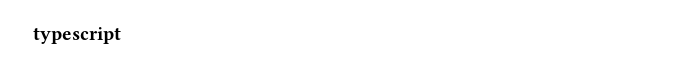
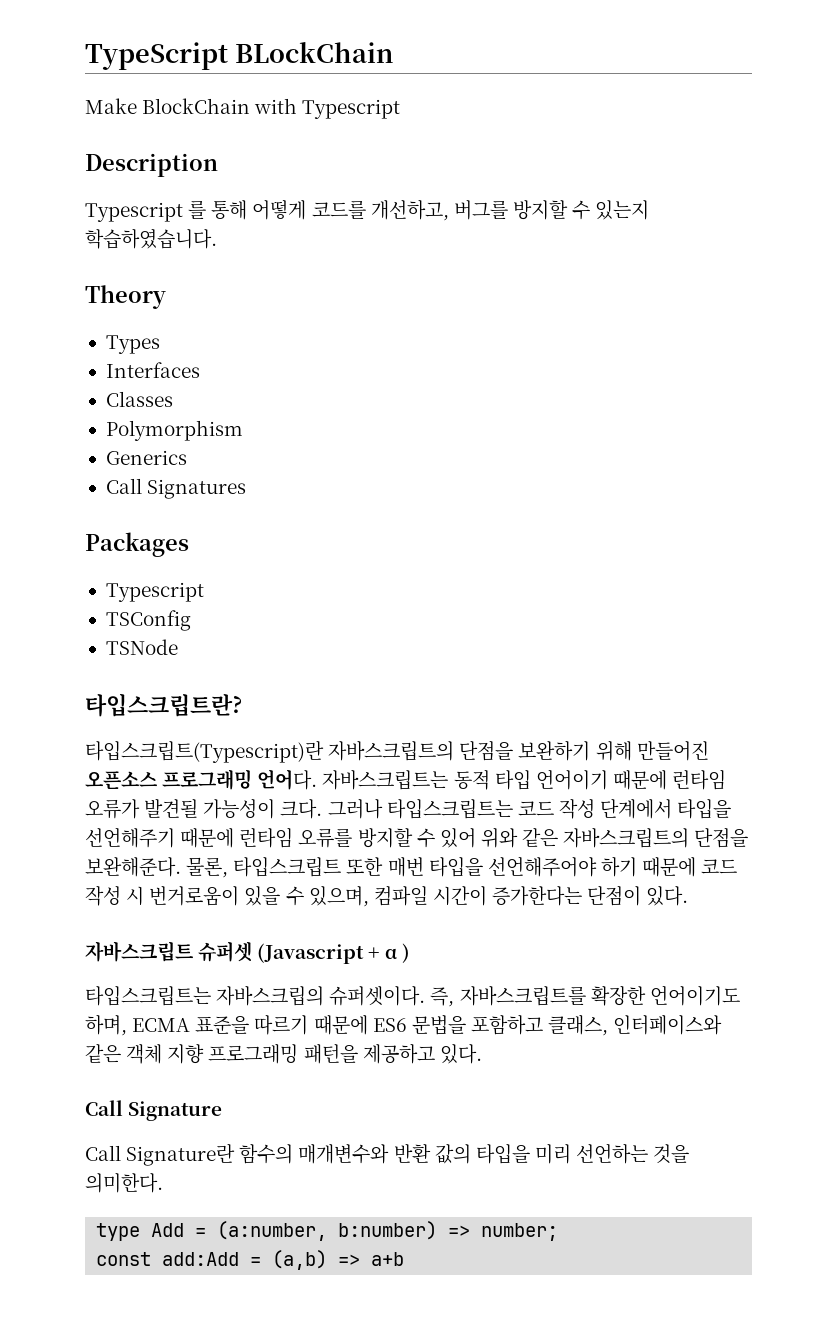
- typescript
+ TypeScript BLockChain
+ Make BlockChain with Typescript
+ Description
+ Typescript 를 통해 어떻게 코드를 개선하고, 버그를 방지할 수 있는지 학습하였습니다.
+ Theory
+ Types
+ Interfaces
+ Classes
+ Polymorphism
+ Generics
+ Call Signatures
+ Packages
+ Typescript
+ TSConfig
+ TSNode
+ 타입스크립트란?
+ 타입스크립트(Typescript)란 자바스크립트의 단점을 보완하기 위해 만들어진 오픈소스 프로그래밍 언어다. 자바스크립트는 동적 타입 언어이기 때문에 런타임 오류가 발견될 가능성이 크다. 그러나 타입스크립트는 코드 작성 단계에서 타입을 선언해주기 때문에 런타임 오류를 방지할 수 있어 위와 같은 자바스크립트의 단점을 보완해준다. 물론, 타입스크립트 또한 매번 타입을 선언해주어야 하기 때문에 코드 작성 시 번거로움이 있을 수 있으며, 컴파일 시간이 증가한다는 단점이 있다.
+ 자바스크립트 슈퍼셋 (Javascript + α )
+ 타입스크립트는 자바스크립의 슈퍼셋이다. 즉, 자바스크립트를 확장한 언어이기도 하며, ECMA 표준을 따르기 때문에 ES6 문법을 포함하고 클래스, 인터페이스와 같은 객체 지향 프로그래밍 패턴을 제공하고 있다.
+ Call Signature
+ Call Signature란 함수의 매개변수와 반환 값의 타입을 미리 선언하는 것을 의미한다.
+ type Add = (a:number, b:number) => number;
+ const add:Add = (a,b) => a+b

